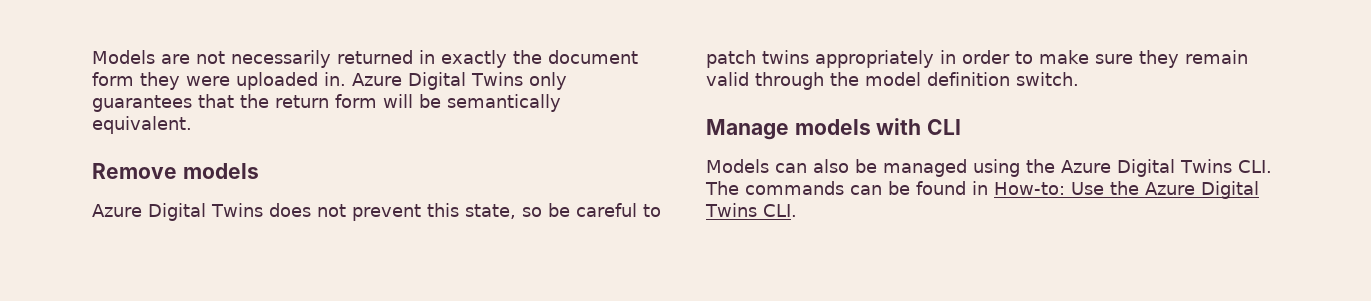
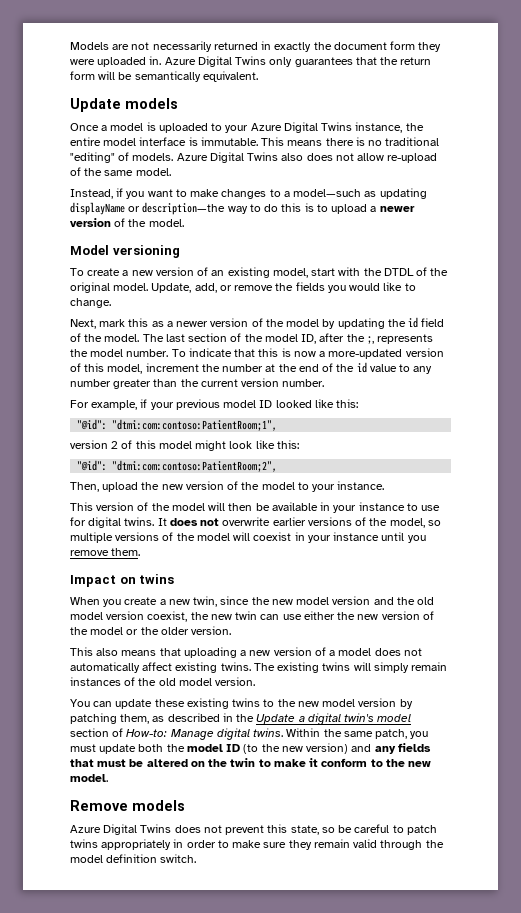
+ Update models
+ Once a model is uploaded to your Azure Digital Twins instance, the entire model interface is immutable. This means there is no traditional "editing" of models. Azure Digital Twins also does not allow re-upload of the same model.
+ Instead, if you want to make changes to a model—such as updating displayName or description—the way to do this is to upload a newer version of the model.
+ Model versioning
+ To create a new version of an existing model, start with the DTDL of the original model. Update, add, or remove the fields you would like to change.
+ Next, mark this as a newer version of the model by updating the id field of the model. The last section of the model ID, after the ;, represents the model number. To indicate that this is now a more-updated version of this model, increment the number at the end of the id value to any number greater than the current version number.
+ For example, if your previous model ID looked like this:
+ "@id": "dtmi:com:contoso:PatientRoom;1",
+ version 2 of this model might look like this:
+ "@id": "dtmi:com:contoso:PatientRoom;2",
+ Then, upload the new version of the model to your instance.
+ This version of the model will then be available in your instance to use for digital twins. It does not overwrite earlier versions of the model, so multiple versions of the model will coexist in your instance until you remove them.
+ Impact on twins
+ When you create a new twin, since the new model version and the old model version coexist, the new twin can use either the new version of the model or the older version.
+ This also means that uploading a new version of a model does not automatically affect existing twins. The existing twins will simply remain instances of the old model version.
+ You can update these existing twins to the new model version by patching them, as described in the Update a digital twin's model section of How-to: Manage digital twins. Within the same patch, you must update both the model ID (to the new version) and any fields that must be altered on the twin to make it conform to the new model.
- Manage models with CLI
- Models can also be managed using the Azure Digital Twins CLI. The commands can be found in How-to: Use the Azure Digital Twins CLI.

